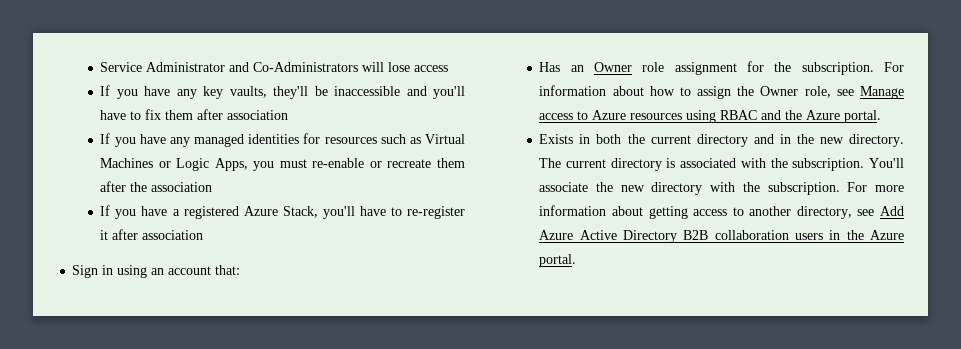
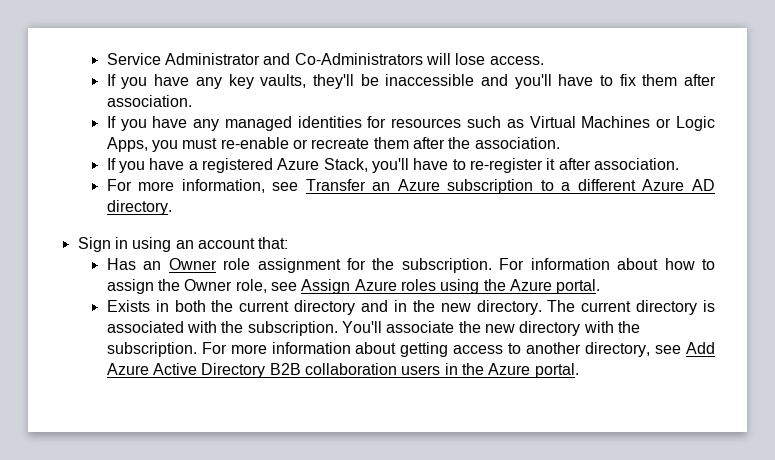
- Service Administrator and Co-Administrators will lose access
+ Service Administrator and Co-Administrators will lose access.
- If you have any key vaults, they'll be inaccessible and you'll have to fix them after association
+ If you have any key vaults, they'll be inaccessible and you'll have to fix them after association.
- If you have any managed identities for resources such as Virtual Machines or Logic Apps, you must re-enable or recreate them after the association
+ If you have any managed identities for resources such as Virtual Machines or Logic Apps, you must re-enable or recreate them after the association.
- If you have a registered Azure Stack, you'll have to re-register it after association
+ If you have a registered Azure Stack, you'll have to re-register it after association.
+ For more information, see Transfer an Azure subscription to a different Azure AD directory.
- For information about how to assign the Owner role, see Manage access to Azure resources using RBAC and the Azure portal.
+ For information about how to assign the Owner role, see Assign Azure roles using the Azure portal.

